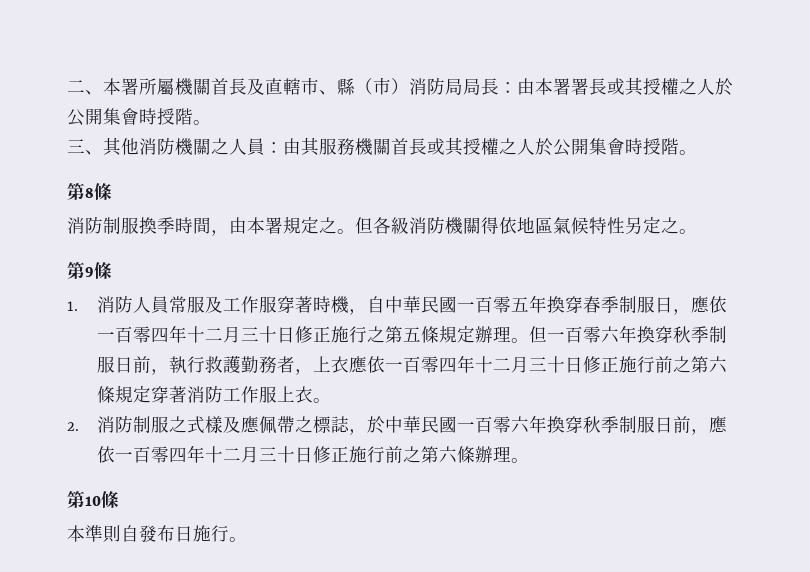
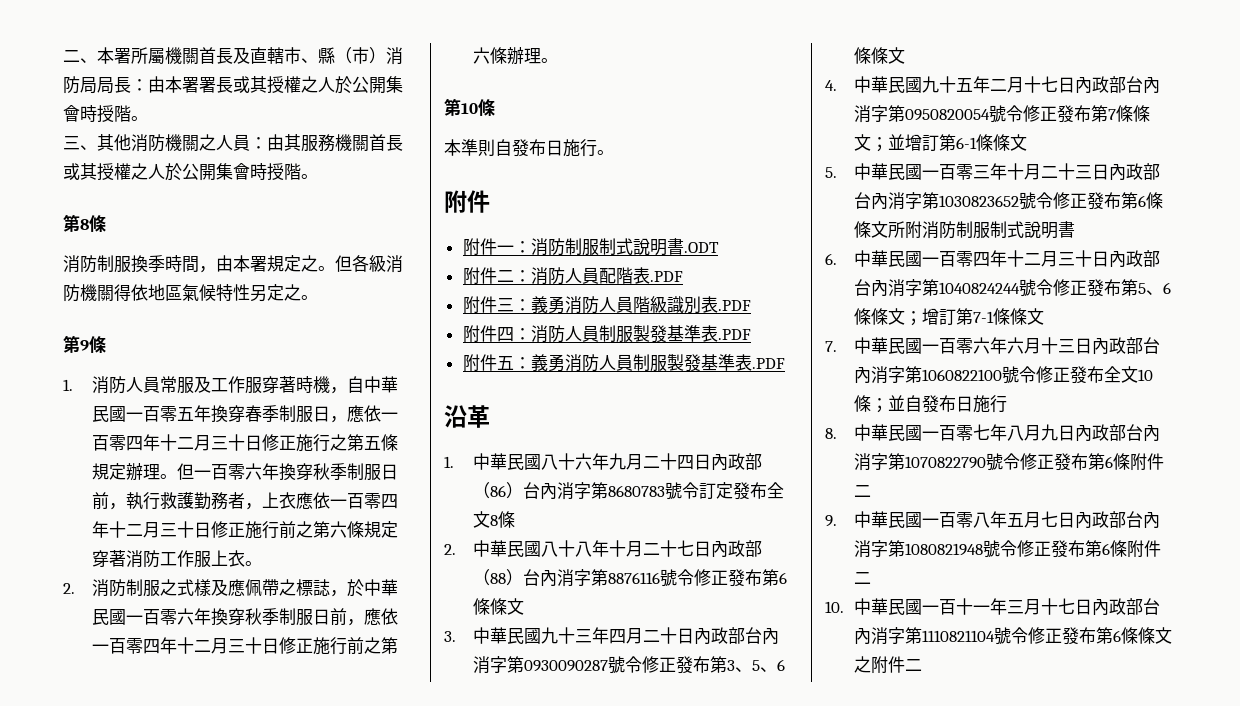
  本準則自發布日施行。
+ 附件
+ 附件一：消防制服制式說明書.ODT
+ 附件二：消防人員配階表.PDF
+ 附件三：義勇消防人員階級識別表.PDF
+ 附件四：消防人員制服製發基準表.PDF
+ 附件五：義勇消防人員制服製發基準表.PDF
+ 沿革
+ 1.中華民國八十六年九月二十四日內政部（86）台內消字第8680783號令訂定發布全文8條
+ 2.中華民國八十八年十月二十七日內政部（88）台內消字第8876116號令修正發布第6條條文
+ 3.中華民國九十三年四月二十日內政部台內消字第0930090287號令修正發布第3、5、6條條文
+ 4.中華民國九十五年二月十七日內政部台內消字第0950820054號令修正發布第7條條文；並增訂第6-1條條文
+ 5.中華民國一百零三年十月二十三日內政部台內消字第1030823652號令修正發布第6條條文所附消防制服制式說明書
+ 6.中華民國一百零四年十二月三十日內政部台內消字第1040824244號令修正發布第5、6條條文；增訂第7-1條條文
+ 7.中華民國一百零六年六月十三日內政部台內消字第1060822100號令修正發布全文10條；並自發布日施行
+ 8.中華民國一百零七年八月九日內政部台內消字第1070822790號令修正發布第6條附件二
+ 9.中華民國一百零八年五月七日內政部台內消字第1080821948號令修正發布第6條附件二
+ 10.中華民國一百十一年三月十七日內政部台內消字第1110821104號令修正發布第6條條文之附件二

